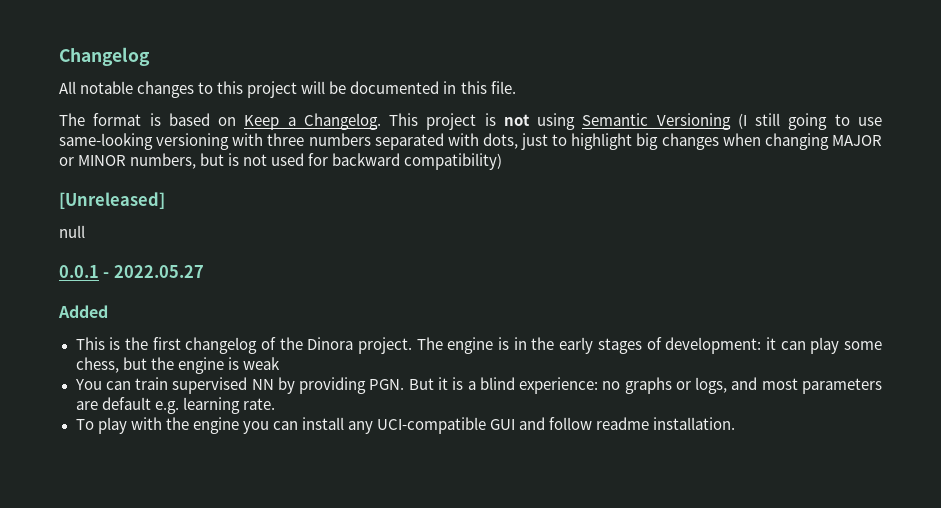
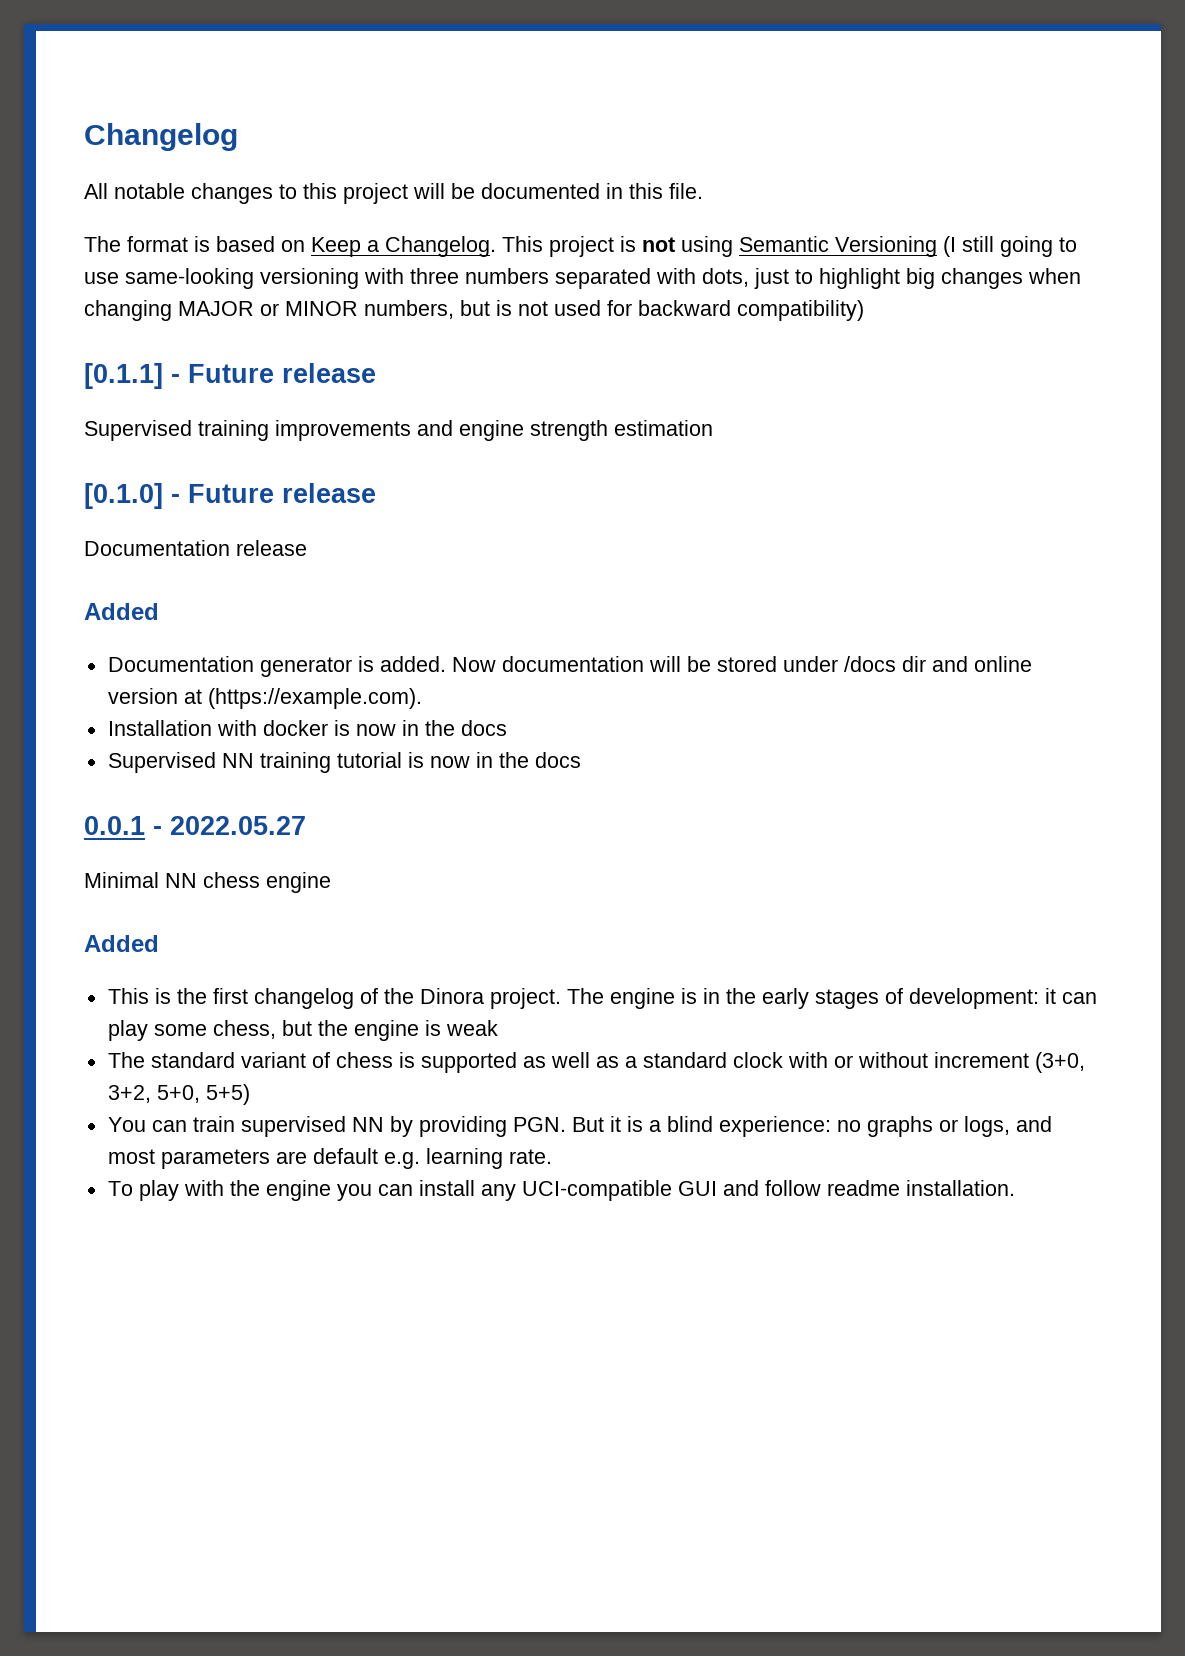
- [Unreleased]
- null
+ [0.1.1] - Future release
+ Supervised training improvements and engine strength estimation
+ [0.1.0] - Future release
+ Documentation release
+ Added
+ Documentation generator is added. Now documentation will be stored under /docs dir and online version at (https://example.com).
+ Installation with docker is now in the docs
+ Supervised NN training tutorial is now in the docs
+ Minimal NN chess engine
+ The standard variant of chess is supported as well as a standard clock with or without increment (3+0, 3+2, 5+0, 5+5)

